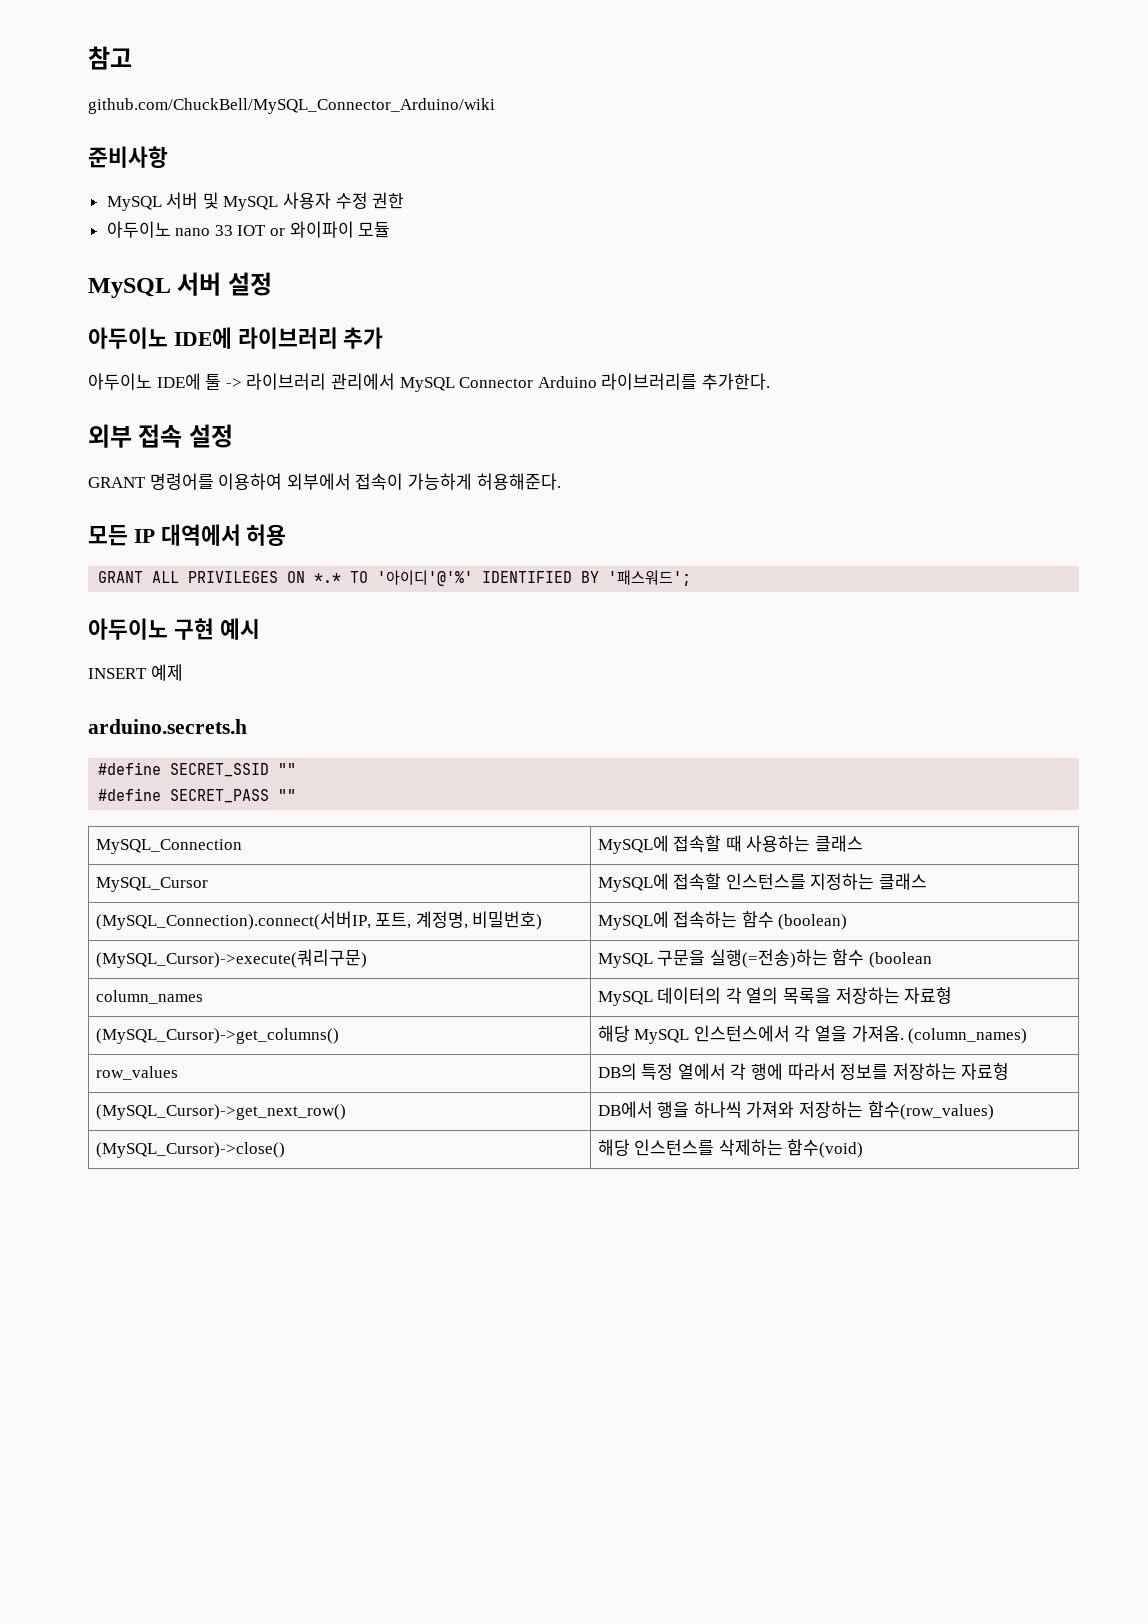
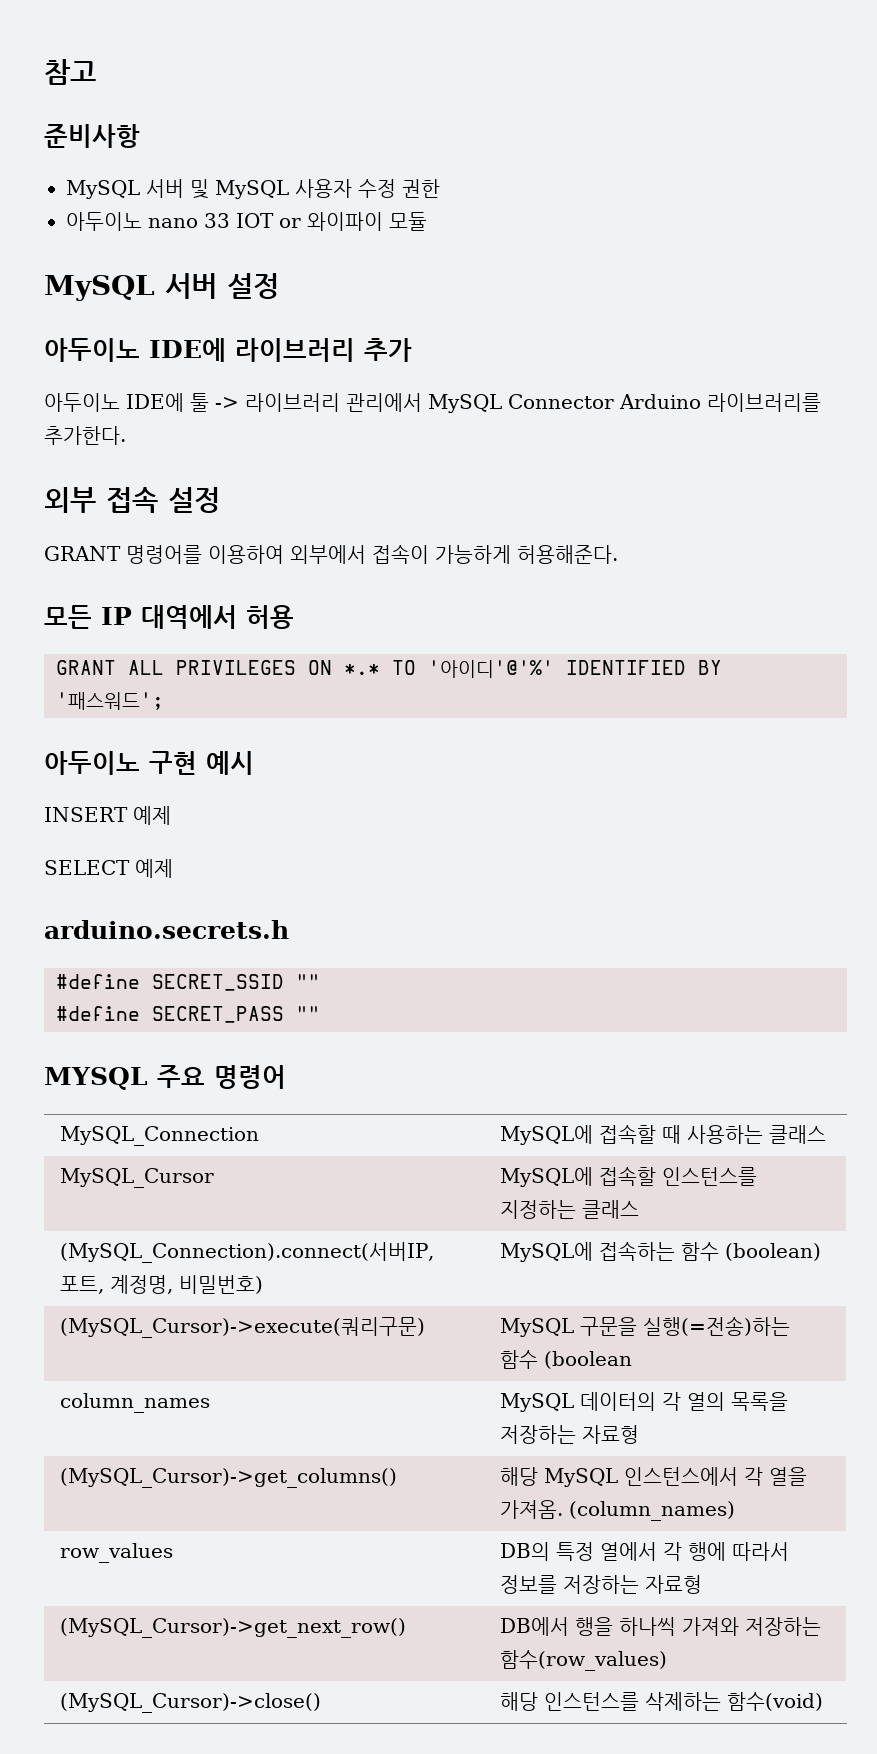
- github.com/ChuckBell/MySQL_Connector_Arduino/wiki
+ SELECT 예제
+ MYSQL 주요 명령어

